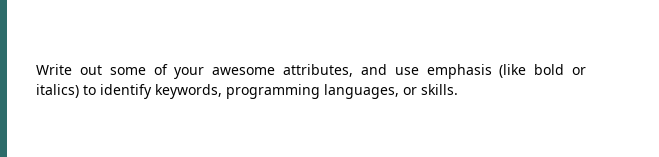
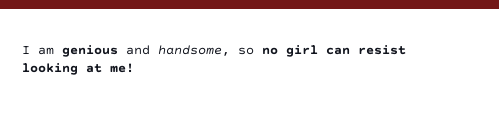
- Write out some of your awesome attributes, and use emphasis (like bold or italics) to identify keywords, programming languages, or skills.
+ I am genious and handsome, so no girl can resist looking at me!

